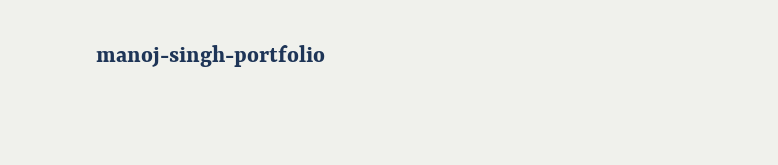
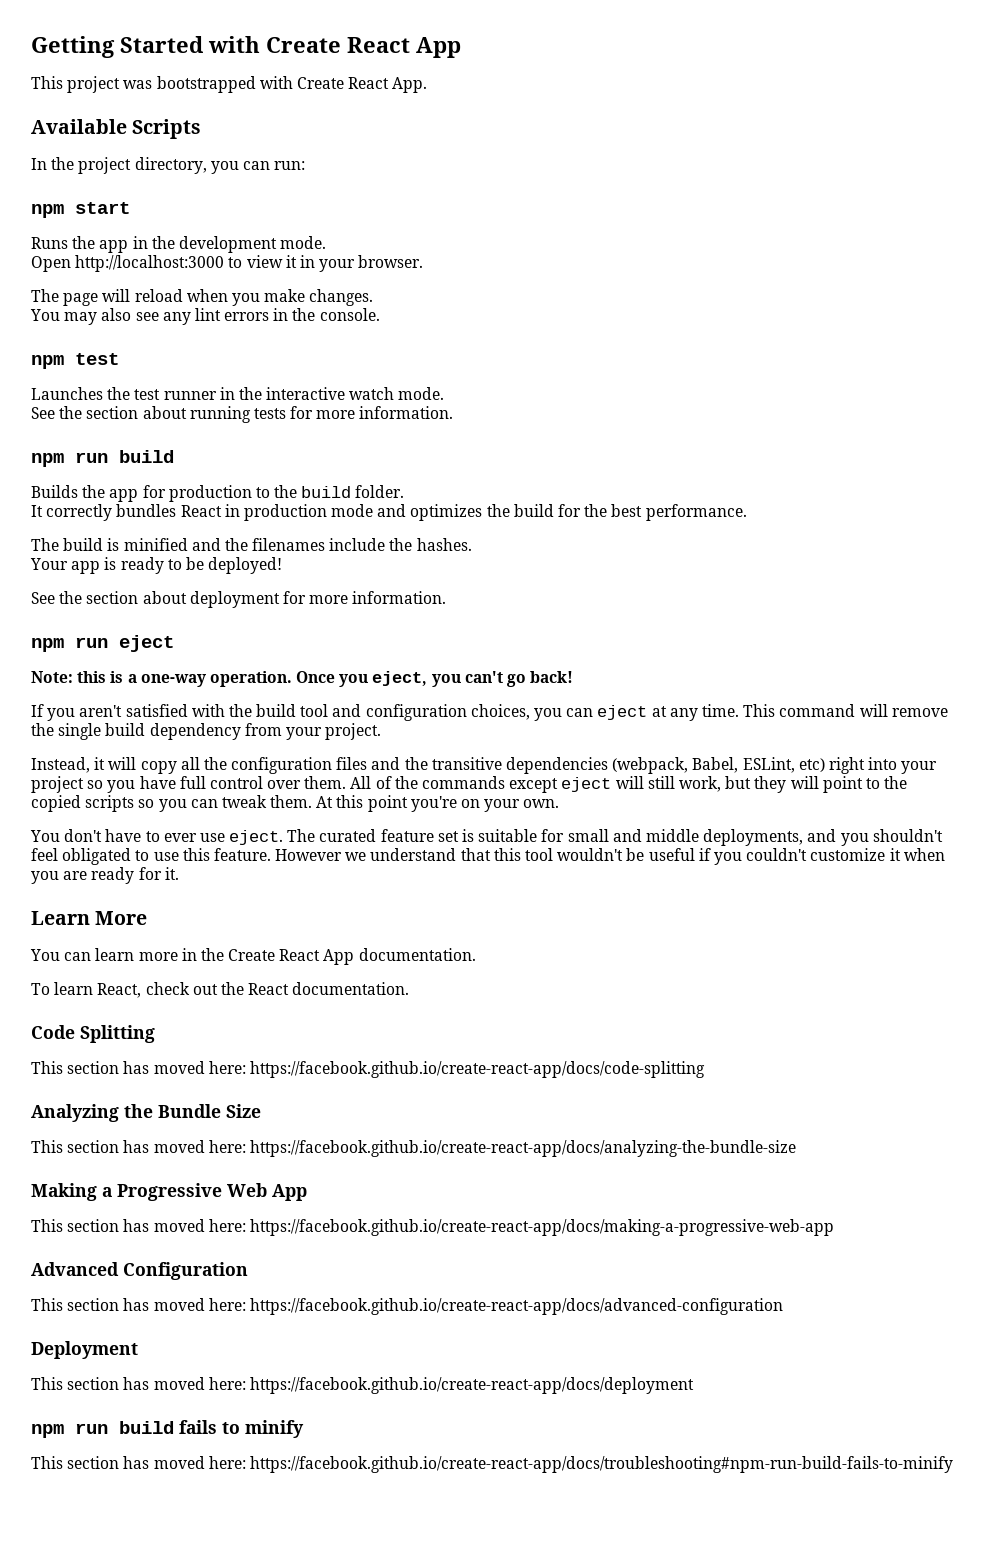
- manoj-singh-portfolio
+ Getting Started with Create React App
+ This project was bootstrapped with Create React App.
+ Available Scripts
+ In the project directory, you can run:
+ npm start
+ Runs the app in the development mode.
+ Open http://localhost:3000 to view it in your browser.
+ The page will reload when you make changes.
+ You may also see any lint errors in the console.
+ npm test
+ Launches the test runner in the interactive watch mode.
+ See the section about running tests for more information.
+ npm run build
+ Builds the app for production to the build folder.
+ It correctly bundles React in production mode and optimizes the build for the best performance.
+ The build is minified and the filenames include the hashes.
+ Your app is ready to be deployed!
+ See the section about deployment for more information.
+ npm run eject
+ Note: this is a one-way operation. Once you eject, you can't go back!
+ If you aren't satisfied with the build tool and configuration choices, you can eject at any time. This command will remove the single build dependency from your project.
+ Instead, it will copy all the configuration files and the transitive dependencies (webpack, Babel, ESLint, etc) right into your project so you have full control over them. All of the commands except eject will still work, but they will point to the copied scripts so you can tweak them. At this point you're on your own.
+ You don't have to ever use eject. The curated feature set is suitable for small and middle deployments, and you shouldn't feel obligated to use this feature. However we understand that this tool wouldn't be useful if you couldn't customize it when you are ready for it.
+ Learn More
+ You can learn more in the Create React App documentation.
+ To learn React, check out the React documentation.
+ Code Splitting
+ This section has moved here: https://facebook.github.io/create-react-app/docs/code-splitting
+ Analyzing the Bundle Size
+ This section has moved here: https://facebook.github.io/create-react-app/docs/analyzing-the-bundle-size
+ Making a Progressive Web App
+ This section has moved here: https://facebook.github.io/create-react-app/docs/making-a-progressive-web-app
+ Advanced Configuration
+ This section has moved here: https://facebook.github.io/create-react-app/docs/advanced-configuration
+ Deployment
+ This section has moved here: https://facebook.github.io/create-react-app/docs/deployment
+ npm run build fails to minify
+ This section has moved here: https://facebook.github.io/create-react-app/docs/troubleshooting#npm-run-build-fails-to-minify

